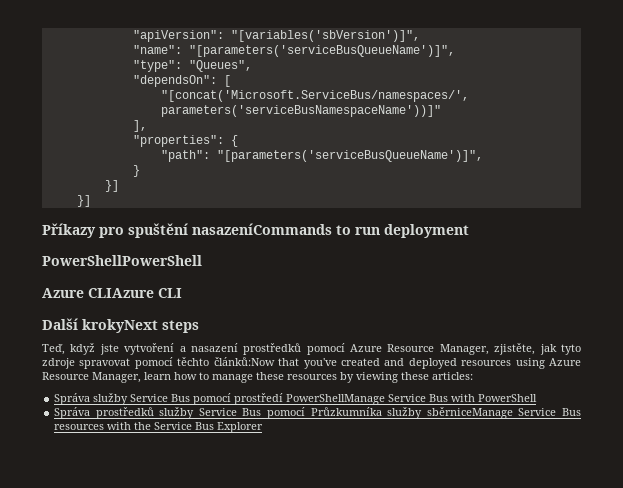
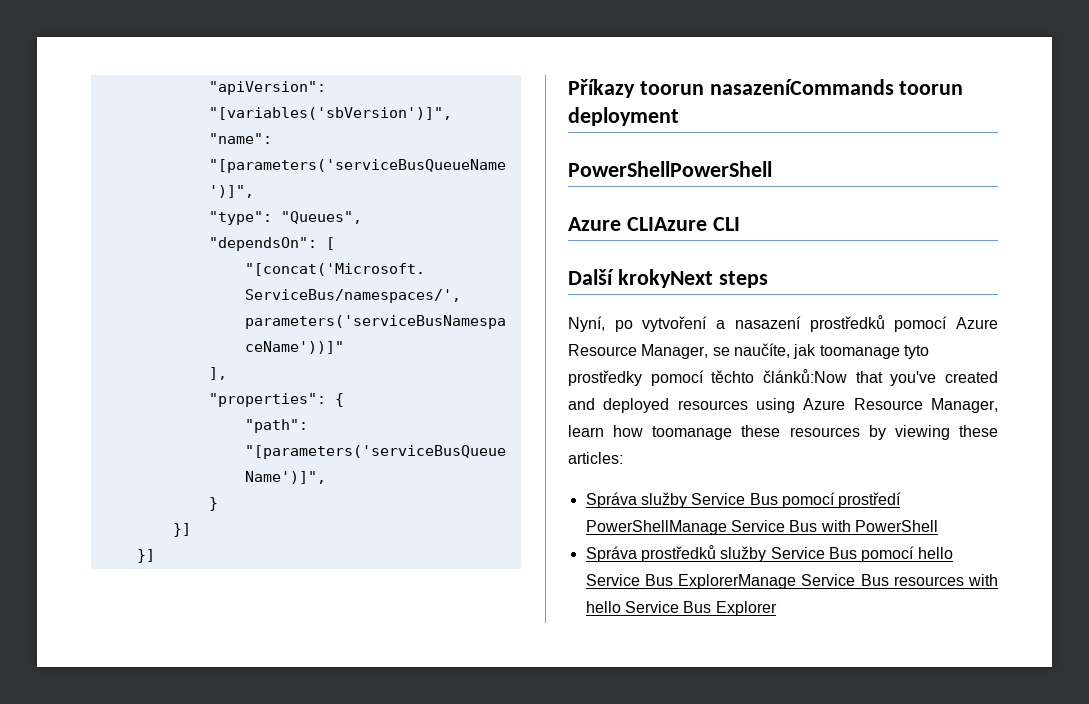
- Příkazy pro spuštění nasazeníCommands to run deployment
+ Příkazy toorun nasazeníCommands toorun deployment
- Teď, když jste vytvoření a nasazení prostředků pomocí Azure Resource Manager, zjistěte, jak tyto zdroje spravovat pomocí těchto článků:Now that you've created and deployed resources using Azure Resource Manager, learn how to manage these resources by viewing these articles:
+ Nyní, po vytvoření a nasazení prostředků pomocí Azure Resource Manager, se naučíte, jak toomanage tyto prostředky pomocí těchto článků:Now that you've created and deployed resources using Azure Resource Manager, learn how toomanage these resources by viewing these articles:
- Správa prostředků služby Service Bus pomocí Průzkumníka služby sběrniceManage Service Bus resources with the Service Bus Explorer
+ Správa prostředků služby Service Bus pomocí hello Service Bus ExplorerManage Service Bus resources with hello Service Bus Explorer

